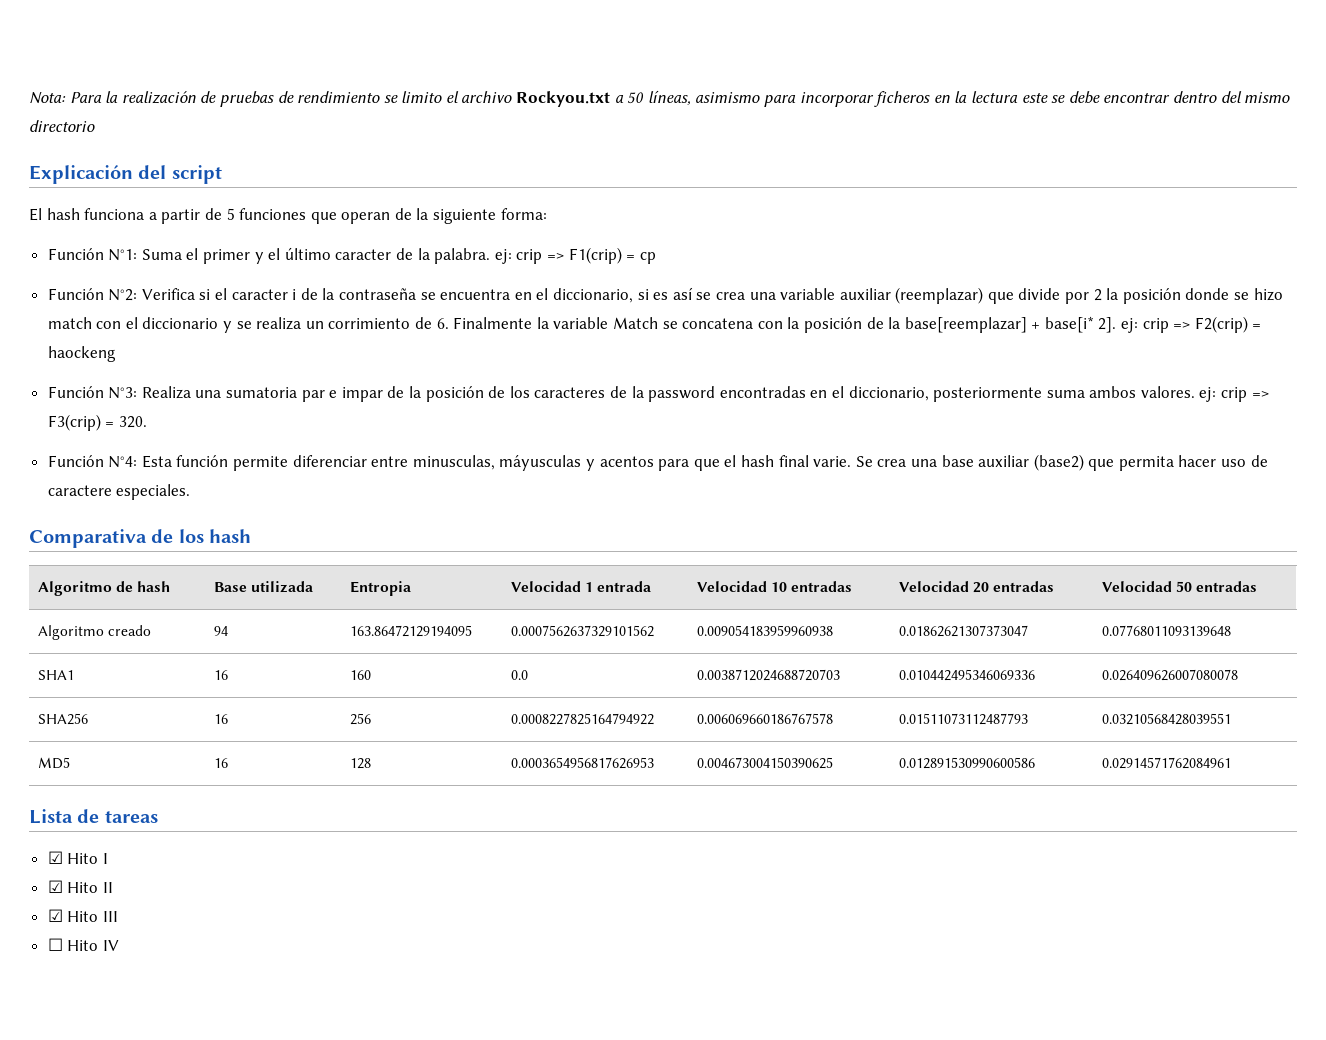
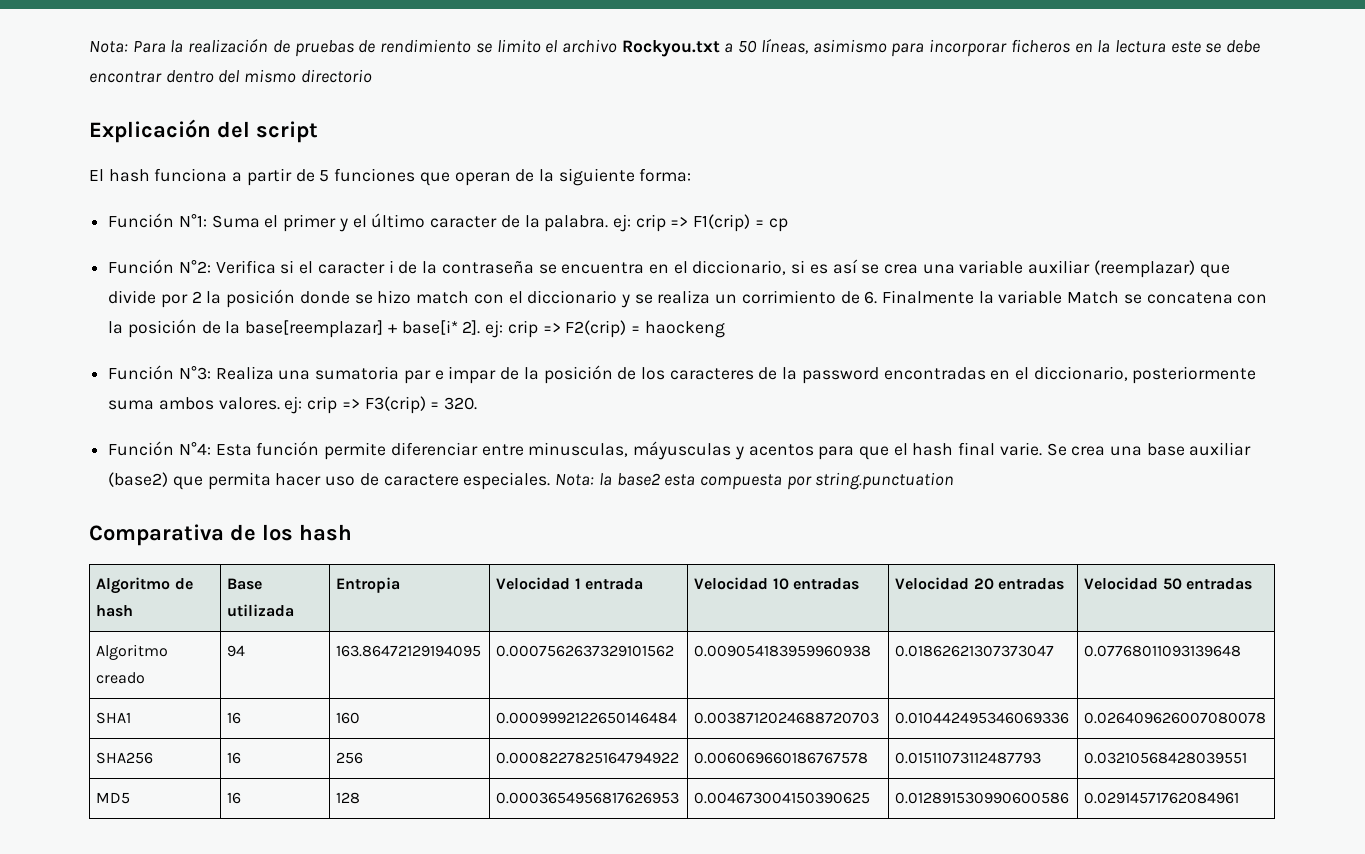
+ Nota: la base2 esta compuesta por string.punctuation
- SHA1 | 16 | 160 | 0.0 | 0.0038712024688720703 | 0.010442495346069336 | 0.026409626007080078
+ SHA1 | 16 | 160 | 0.0009992122650146484 | 0.0038712024688720703 | 0.010442495346069336 | 0.026409626007080078
- Lista de tareas
- ☑ Hito I
- ☑ Hito II
- ☑ Hito III
- ☐ Hito IV

